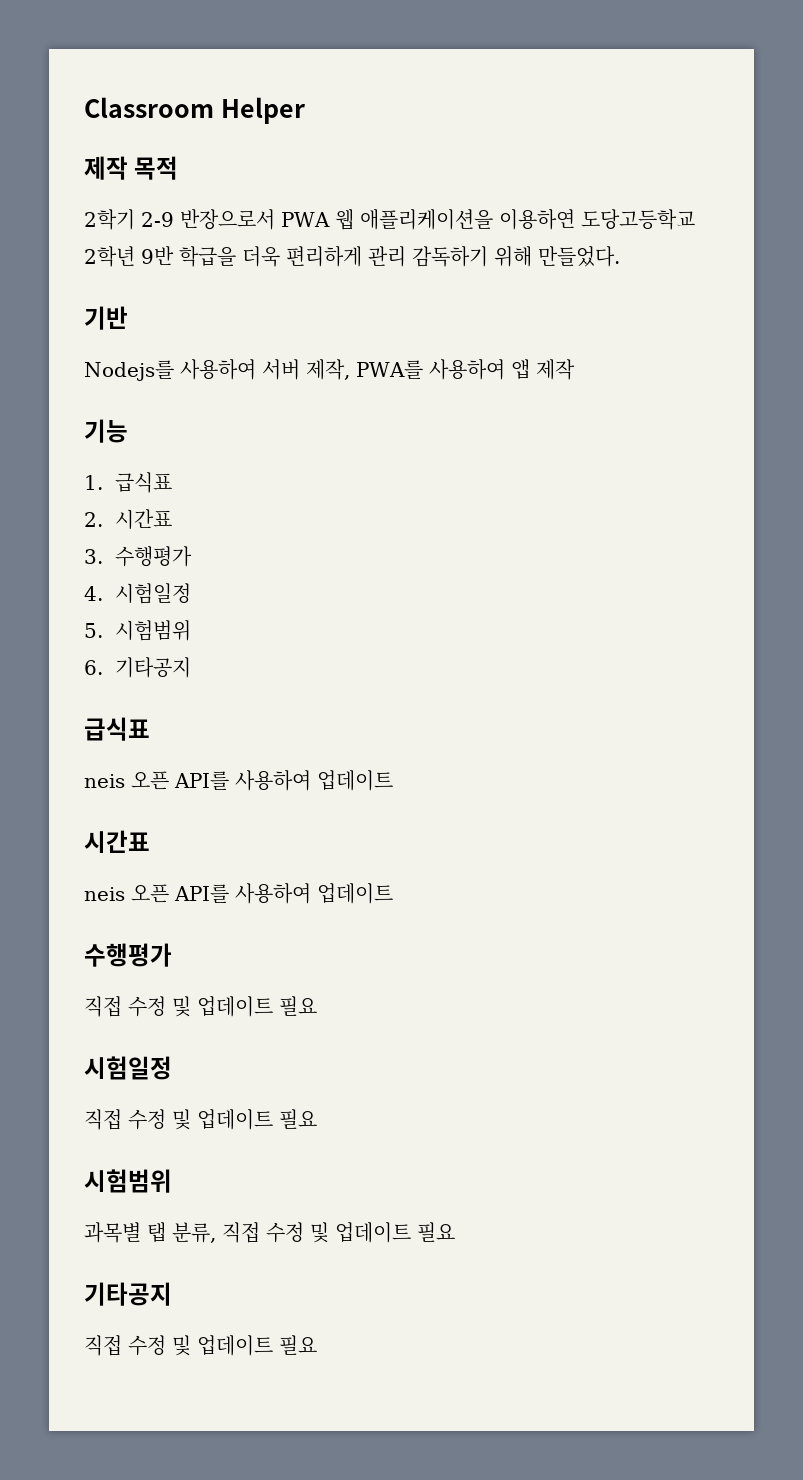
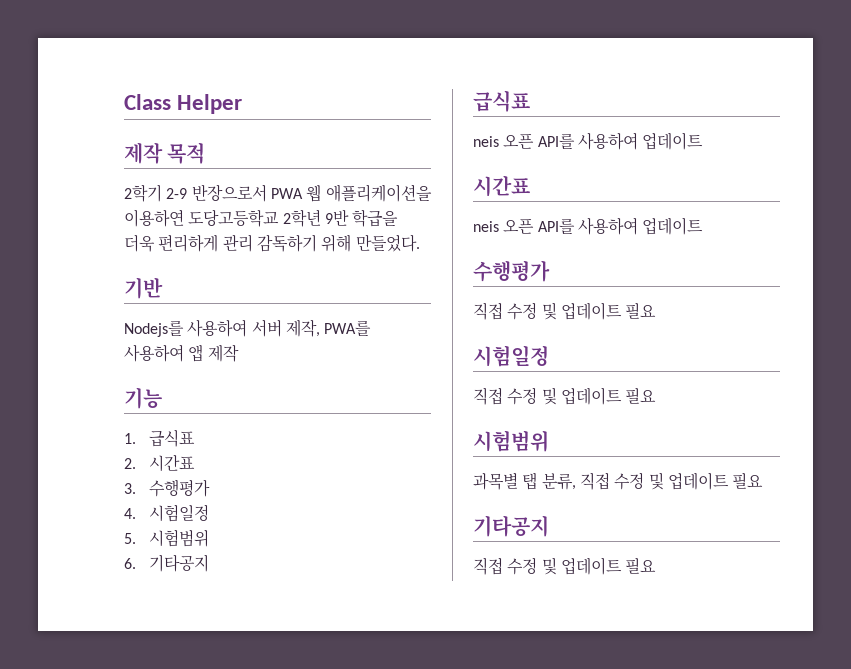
- Classroom Helper
+ Class Helper

